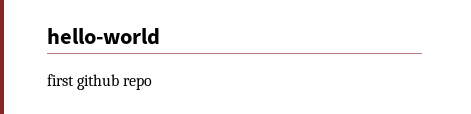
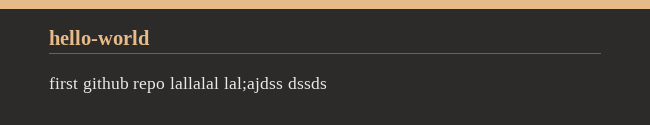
- first github repo
+ first github repo lallalal lal;ajdss dssds

